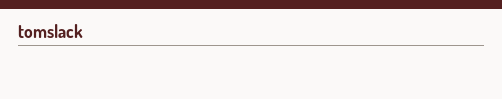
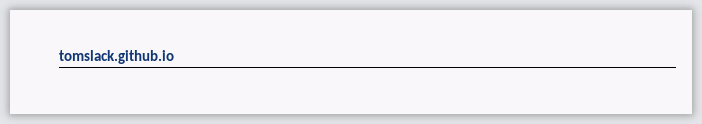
- tomslack
+ tomslack.github.io

